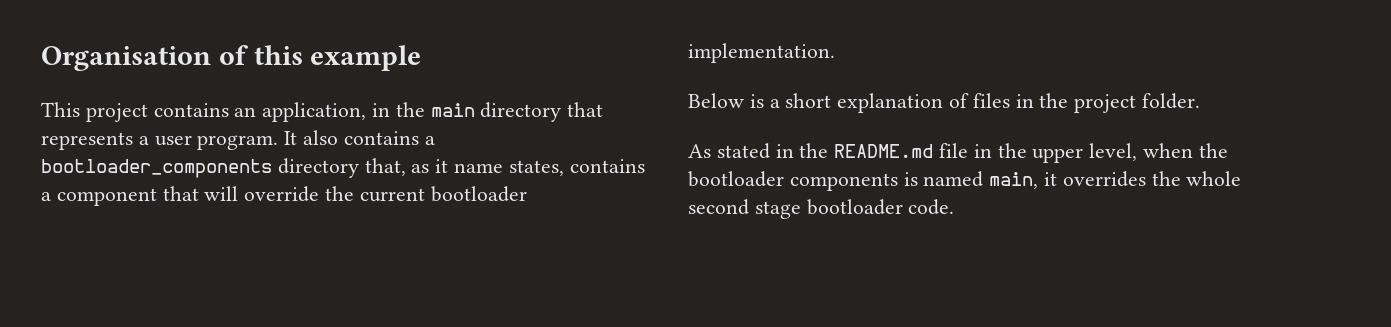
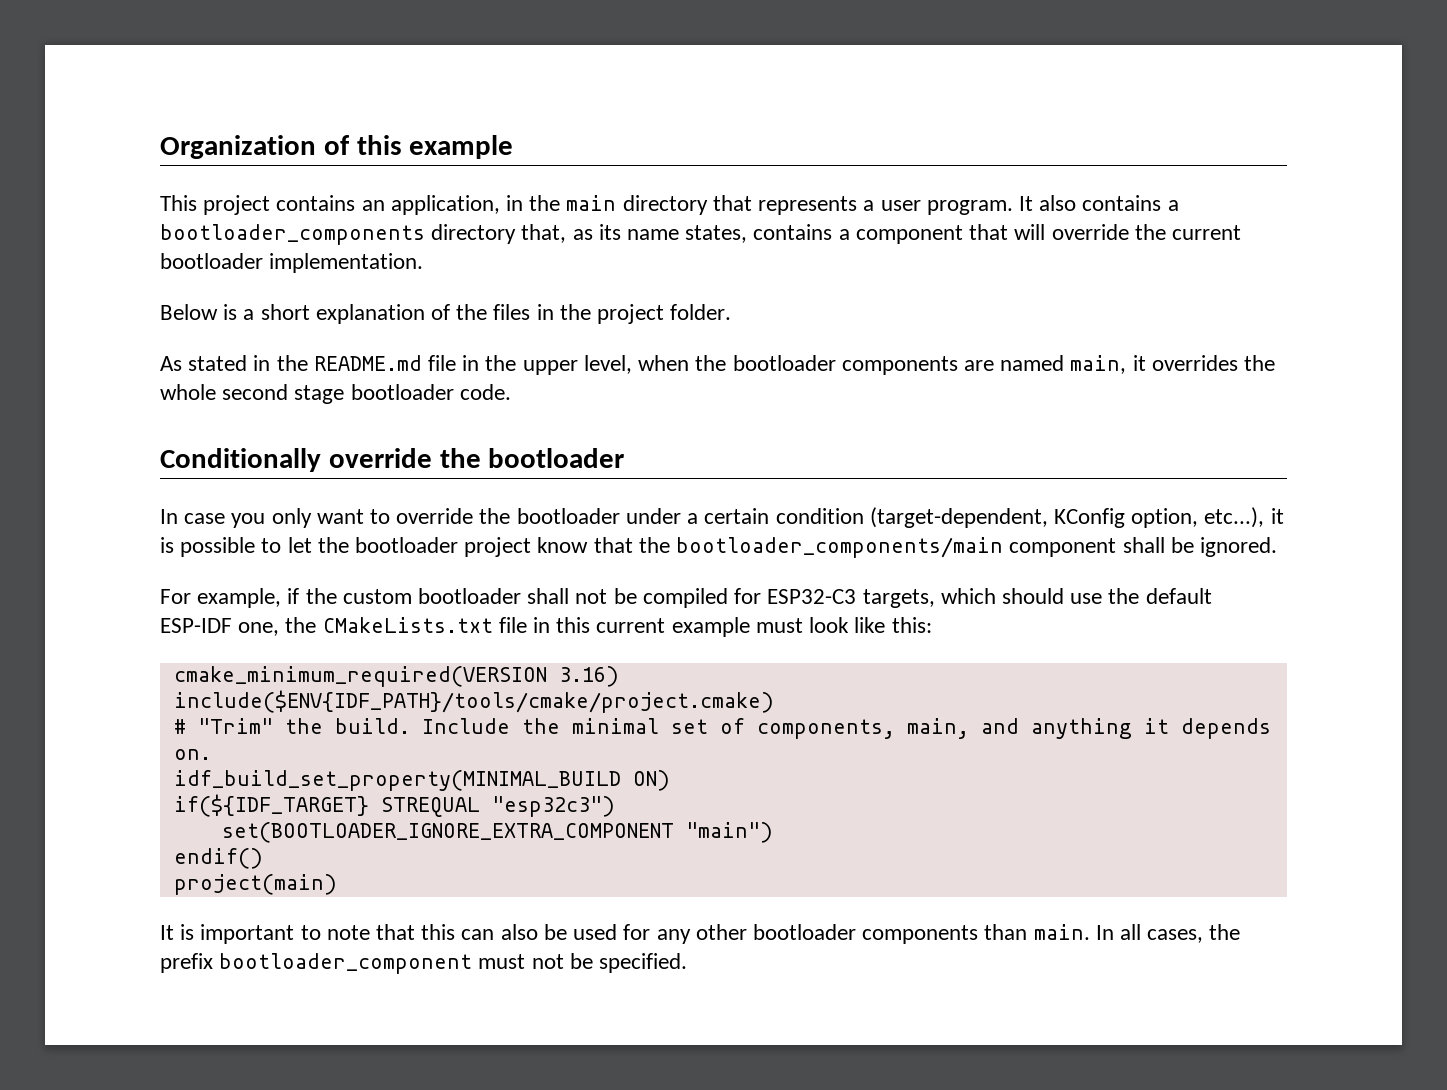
- Organisation of this example
+ Organization of this example
- It also contains a bootloader_components directory that, as it name states, contains a component that will override the current bootloader implementation.
+ It also contains a bootloader_components directory that, as its name states, contains a component that will override the current bootloader implementation.
- Below is a short explanation of files in the project folder.
+ Below is a short explanation of the files in the project folder.
- As stated in the README.md file in the upper level, when the bootloader components is named main, it overrides the whole second stage bootloader code.
+ As stated in the README.md file in the upper level, when the bootloader components are named main, it overrides the whole second stage bootloader code.
+ Conditionally override the bootloader
+ In case you only want to override the bootloader under a certain condition (target-dependent, KConfig option, etc...), it is possible to let the bootloader project know that the bootloader_components/main component shall be ignored.
+ For example, if the custom bootloader shall not be compiled for ESP32-C3 targets, which should use the default ESP-IDF one, the CMakeLists.txt file in this current example must look like this:
+ cmake_minimum_required(VERSION 3.16)
+ include($ENV{IDF_PATH}/tools/cmake/project.cmake)
+ # "Trim" the build. Include the minimal set of components, main, and anything it depends on.
+ idf_build_set_property(MINIMAL_BUILD ON)
+ if(${IDF_TARGET} STREQUAL "esp32c3")
+ set(BOOTLOADER_IGNORE_EXTRA_COMPONENT "main")
+ endif()
+ project(main)
+ It is important to note that this can also be used for any other bootloader components than main. In all cases, the prefix bootloader_component must not be specified.

